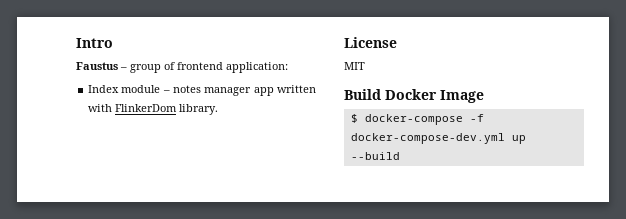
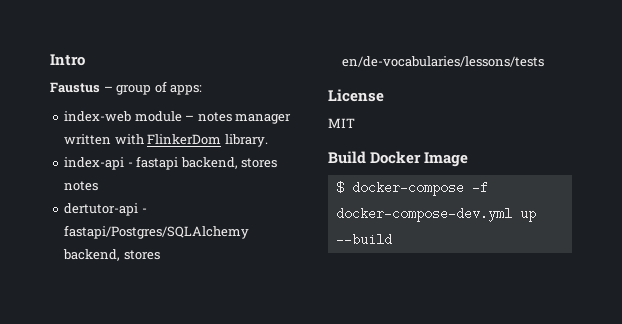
- Faustus – group of frontend application:
- Index module – notes manager app written with FlinkerDom library.
+ Faustus – group of apps:
+ index-web module – notes manager written with FlinkerDom library.
+ index-api - fastapi backend, stores notes
+ dertutor-api - fastapi/Postgres/SQLAlchemy backend, stores en/de-vocabularies/lessons/tests

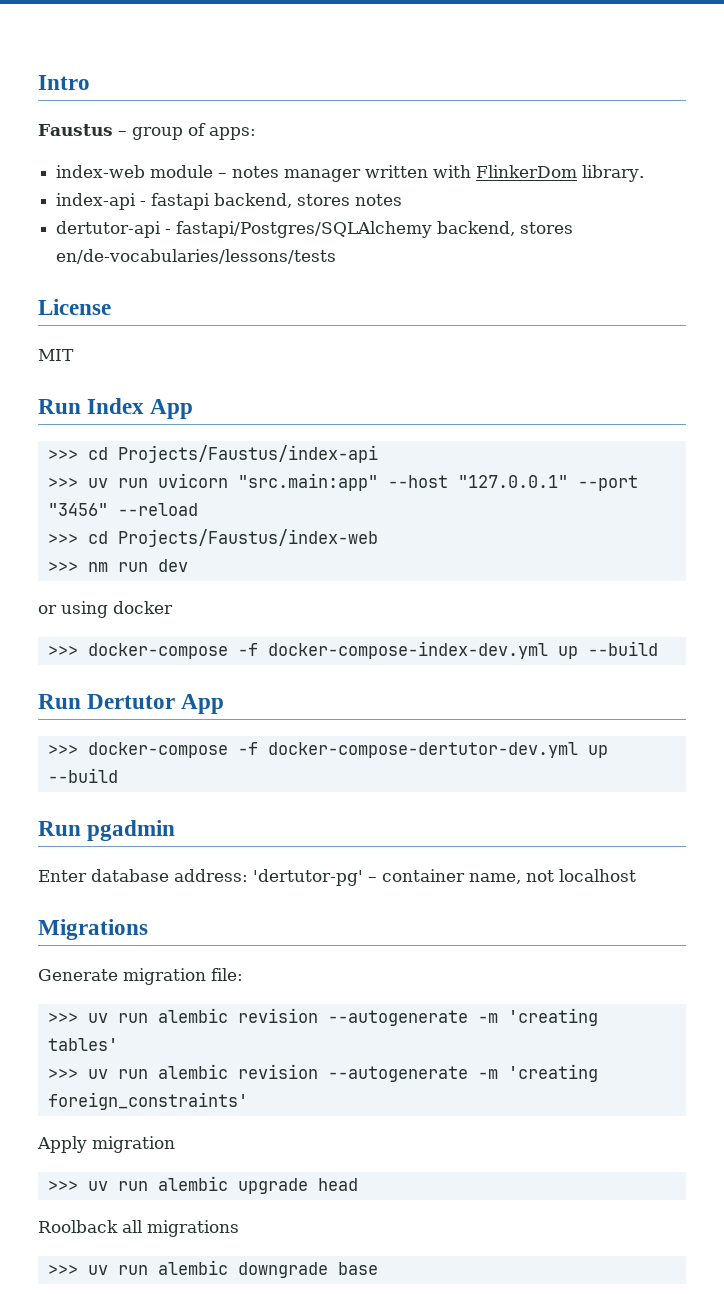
- Build Docker Image
- $ docker-compose -f docker-compose-dev.yml up --build
+ Run Index App
+ >>> cd Projects/Faustus/index-api
+ >>> uv run uvicorn "src.main:app" --host "127.0.0.1" --port "3456" --reload
+ >>> cd Projects/Faustus/index-web
+ >>> nm run dev
+ or using docker
+ >>> docker-compose -f docker-compose-index-dev.yml up --build
+ Run Dertutor App
+ >>> docker-compose -f docker-compose-dertutor-dev.yml up --build
+ Run pgadmin
+ Enter database address: 'dertutor-pg' – container name, not localhost
+ Migrations
+ Generate migration file:
+ >>> uv run alembic revision --autogenerate -m 'creating tables'
+ >>> uv run alembic revision --autogenerate -m 'creating foreign_constraints'
+ Apply migration
+ >>> uv run alembic upgrade head
+ Roolback all migrations
+ >>> uv run alembic downgrade base

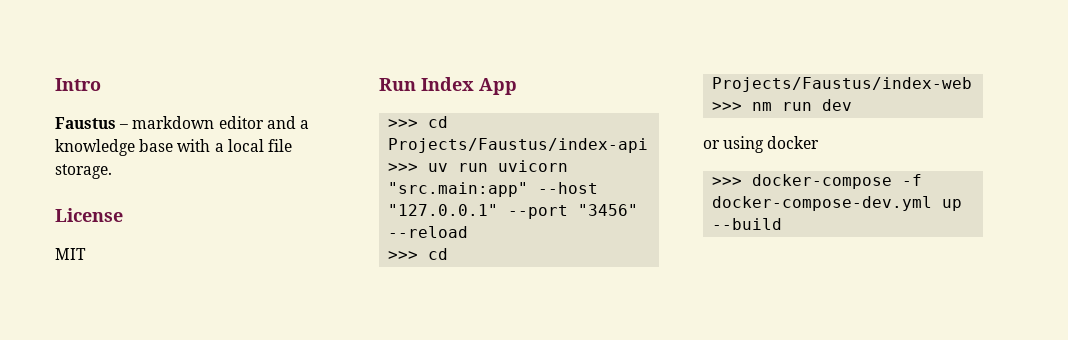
- Faustus – group of apps:
- index-web module – notes manager written with FlinkerDom library.
- index-api - fastapi backend, stores notes
- dertutor-api - fastapi/Postgres/SQLAlchemy backend, stores en/de-vocabularies/lessons/tests
+ Faustus – markdown editor and a knowledge base with a local file storage.
- >>> docker-compose -f docker-compose-index-dev.yml up --build
- Run Dertutor App
- >>> docker-compose -f docker-compose-dertutor-dev.yml up --build
- Run pgadmin
- Enter database address: 'dertutor-pg' – container name, not localhost
- Migrations
- Generate migration file:
- >>> uv run alembic revision --autogenerate -m 'creating tables'
- >>> uv run alembic revision --autogenerate -m 'creating foreign_constraints'
- Apply migration
- >>> uv run alembic upgrade head
- Roolback all migrations
- >>> uv run alembic downgrade base
+ >>> docker-compose -f docker-compose-dev.yml up --build

